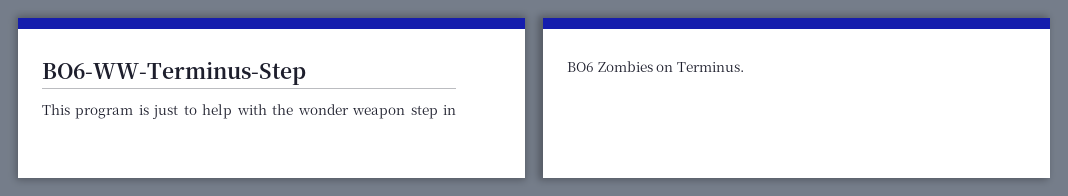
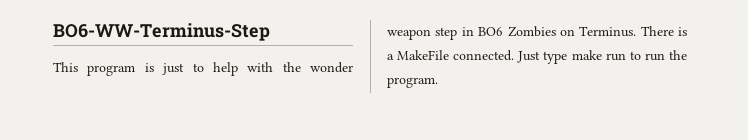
+ There is a MakeFile connected. Just type make run to run the program.

